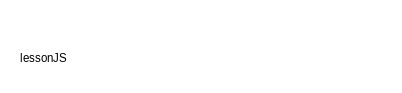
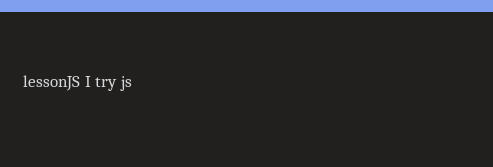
- lessonJS
+ lessonJS I try js

